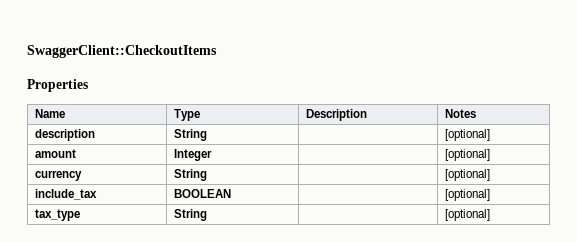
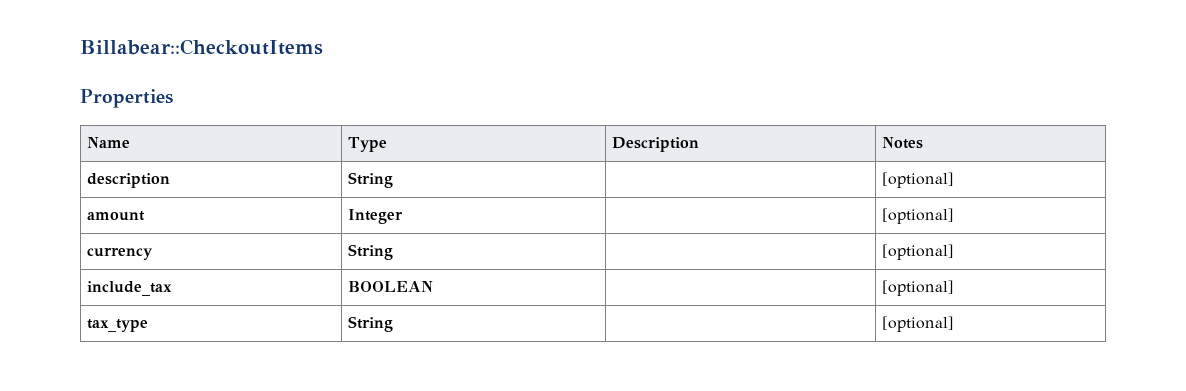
- SwaggerClient::CheckoutItems
+ Billabear::CheckoutItems

